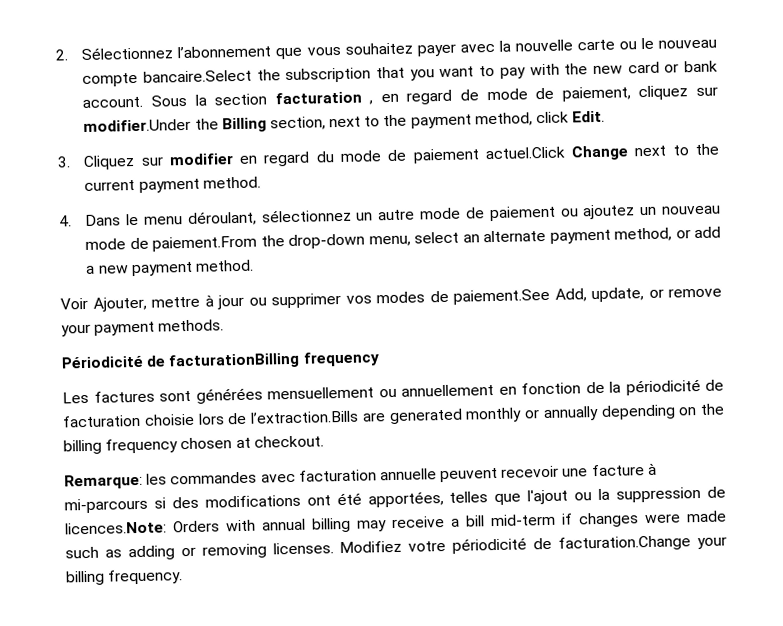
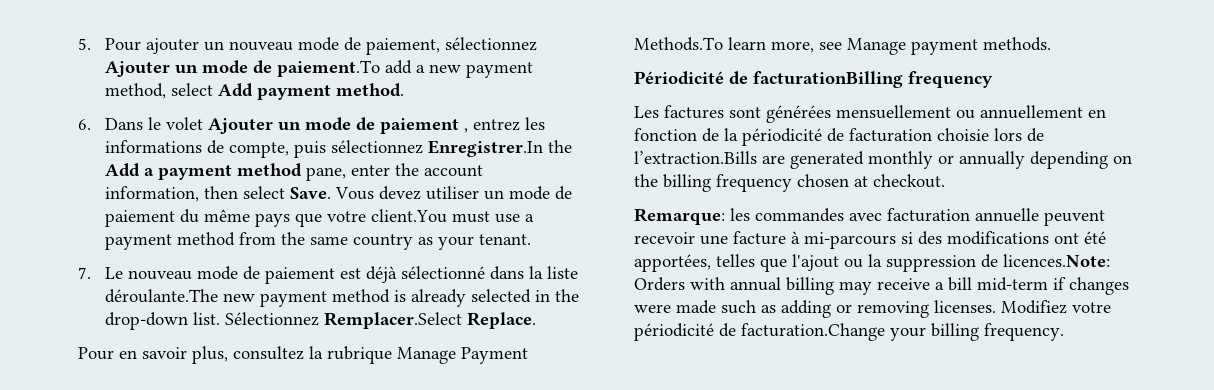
- 2. Sélectionnez l’abonnement que vous souhaitez payer avec la nouvelle carte ou le nouveau compte bancaire.Select the subscription that you want to pay with the new card or bank account. Sous la section facturation , en regard de mode de paiement, cliquez sur modifier.Under the Billing section, next to the payment method, click Edit.
- 3. Cliquez sur modifier en regard du mode de paiement actuel.Click Change next to the current payment method.
- 4. Dans le menu déroulant, sélectionnez un autre mode de paiement ou ajoutez un nouveau mode de paiement.From the drop-down menu, select an alternate payment method, or add a new payment method.
- Voir Ajouter, mettre à jour ou supprimer vos modes de paiement.See Add, update, or remove your payment methods.
+ 5. Pour ajouter un nouveau mode de paiement, sélectionnez Ajouter un mode de paiement.To add a new payment method, select Add payment method.
+ 6. Dans le volet Ajouter un mode de paiement , entrez les informations de compte, puis sélectionnez Enregistrer.In the Add a payment method pane, enter the account information, then select Save. Vous devez utiliser un mode de paiement du même pays que votre client.You must use a payment method from the same country as your tenant.
+ 7. Le nouveau mode de paiement est déjà sélectionné dans la liste déroulante.The new payment method is already selected in the drop-down list. Sélectionnez Remplacer.Select Replace.
+ Pour en savoir plus, consultez la rubrique Manage Payment Methods.To learn more, see Manage payment methods.

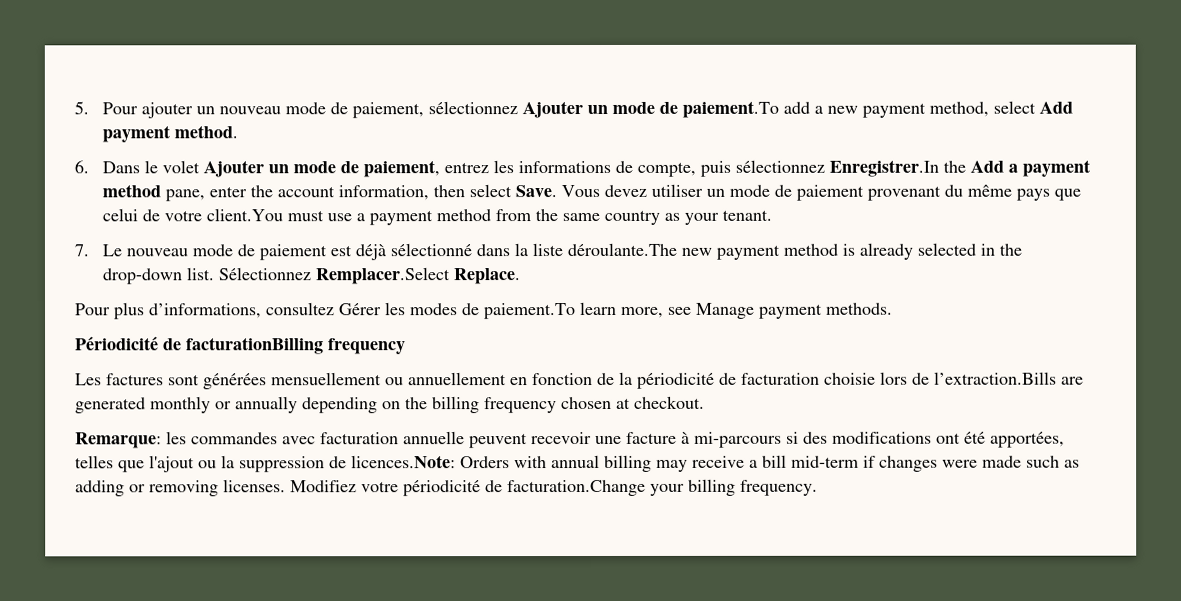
- 6. Dans le volet Ajouter un mode de paiement , entrez les informations de compte, puis sélectionnez Enregistrer.In the Add a payment method pane, enter the account information, then select Save.
+ 6. Dans le volet Ajouter un mode de paiement, entrez les informations de compte, puis sélectionnez Enregistrer.In the Add a payment method pane, enter the account information, then select Save.
- Vous devez utiliser un mode de paiement du même pays que votre client.You must use a payment method from the same country as your tenant.
+ Vous devez utiliser un mode de paiement provenant du même pays que celui de votre client.You must use a payment method from the same country as your tenant.
- Pour en savoir plus, consultez la rubrique Manage Payment Methods.To learn more, see Manage payment methods.
+ Pour plus d’informations, consultez Gérer les modes de paiement.To learn more, see Manage payment methods.

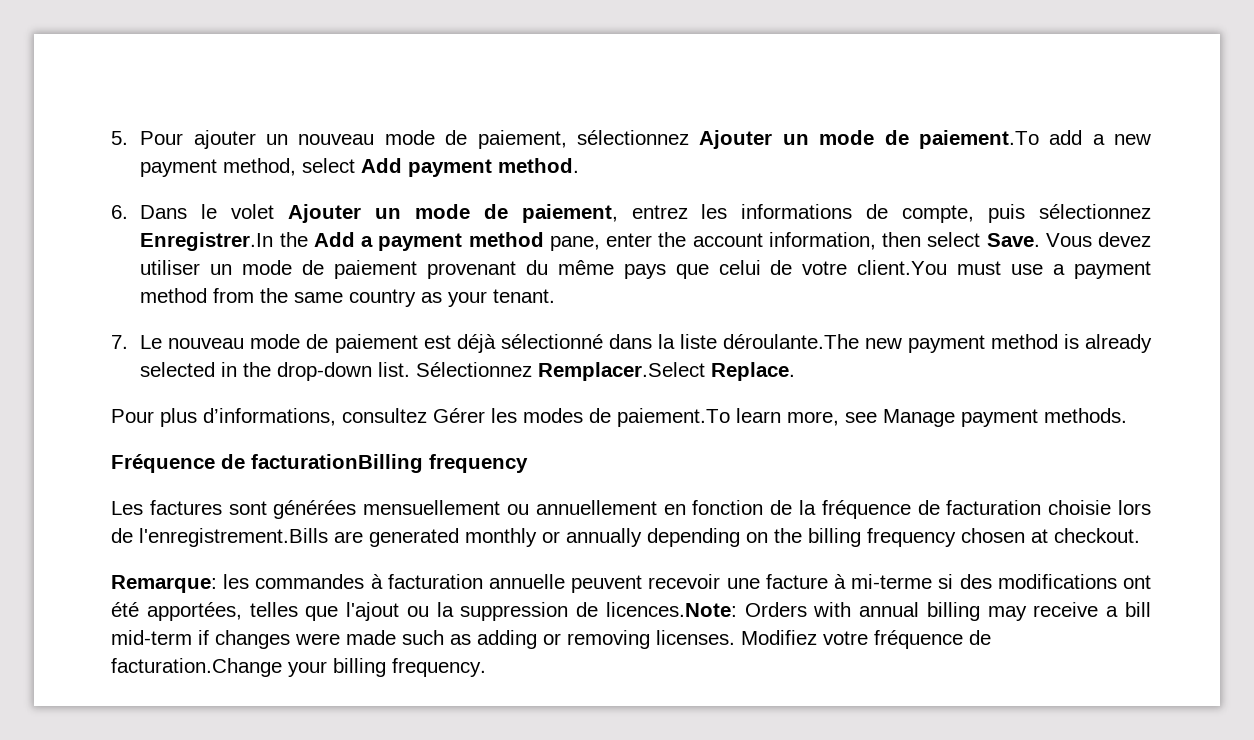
- Périodicité de facturationBilling frequency
+ Fréquence de facturationBilling frequency
- Les factures sont générées mensuellement ou annuellement en fonction de la périodicité de facturation choisie lors de l’extraction.Bills are generated monthly or annually depending on the billing frequency chosen at checkout.
+ Les factures sont générées mensuellement ou annuellement en fonction de la fréquence de facturation choisie lors de l'enregistrement.Bills are generated monthly or annually depending on the billing frequency chosen at checkout.
- Remarque: les commandes avec facturation annuelle peuvent recevoir une facture à mi-parcours si des modifications ont été apportées, telles que l'ajout ou la suppression de licences.Note: Orders with annual billing may receive a bill mid-term if changes were made such as adding or removing licenses.
+ Remarque: les commandes à facturation annuelle peuvent recevoir une facture à mi-terme si des modifications ont été apportées, telles que l'ajout ou la suppression de licences.Note: Orders with annual billing may receive a bill mid-term if changes were made such as adding or removing licenses.
- Modifiez votre périodicité de facturation.Change your billing frequency.
+ Modifiez votre fréquence de facturation.Change your billing frequency.

